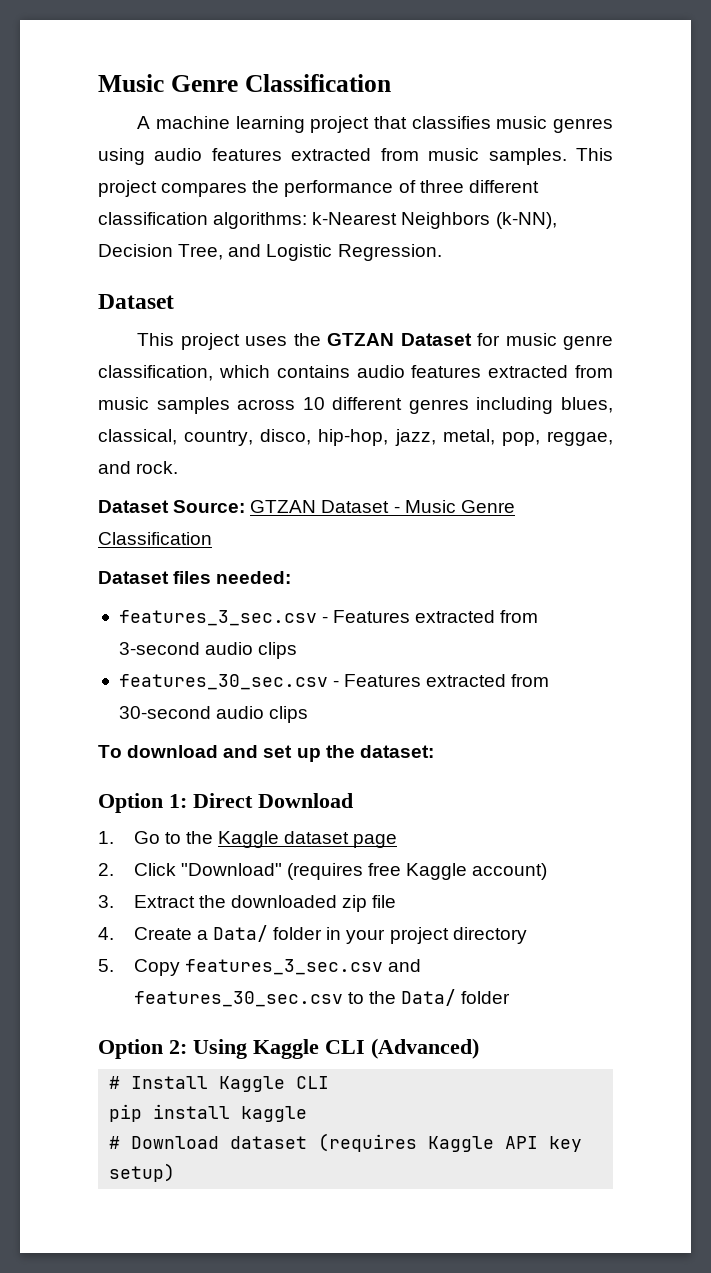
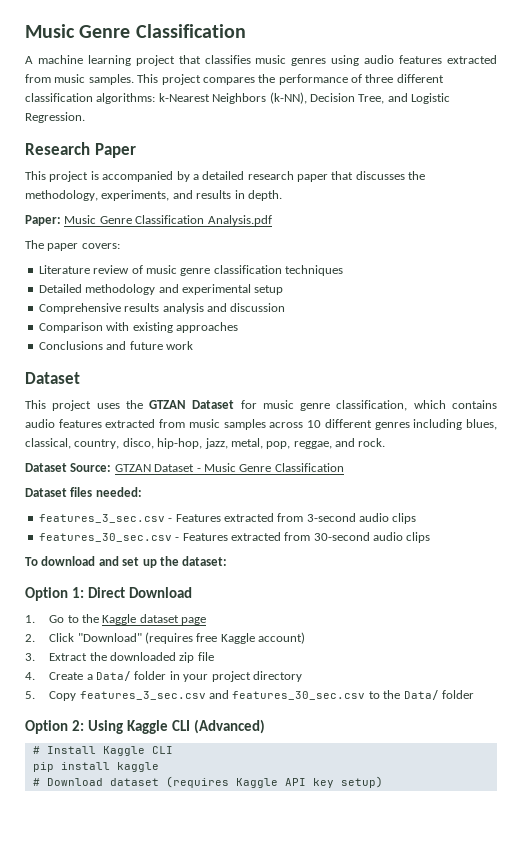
+ Research Paper
+ This project is accompanied by a detailed research paper that discusses the methodology, experiments, and results in depth.
+ Paper: Music Genre Classification Analysis.pdf
+ The paper covers:
+ Literature review of music genre classification techniques
+ Detailed methodology and experimental setup
+ Comprehensive results analysis and discussion
+ Comparison with existing approaches
+ Conclusions and future work

